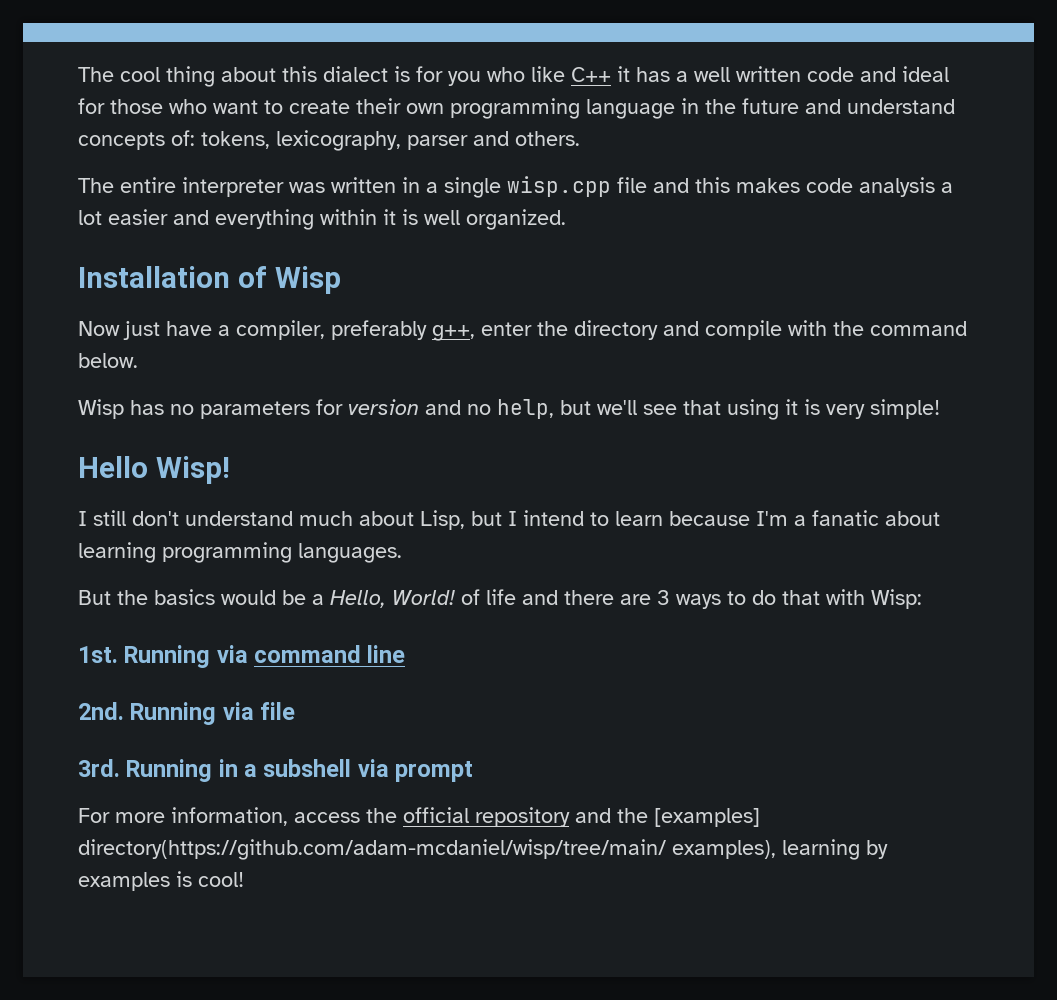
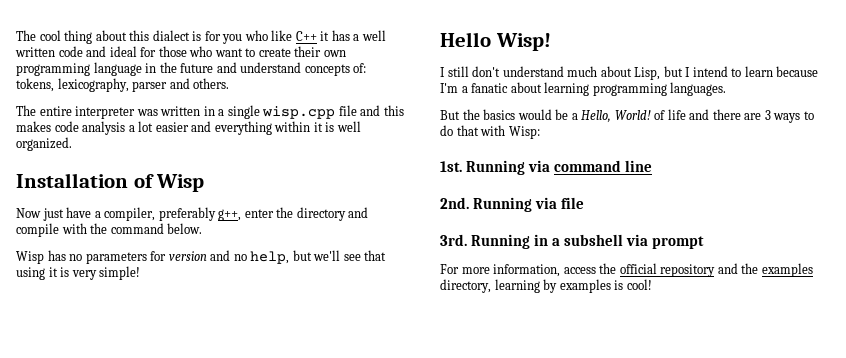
- For more information, access the official repository and the [examples] directory(https://github.com/adam-mcdaniel/wisp/tree/main/ examples), learning by examples is cool!
+ For more information, access the official repository and the examples directory, learning by examples is cool!

